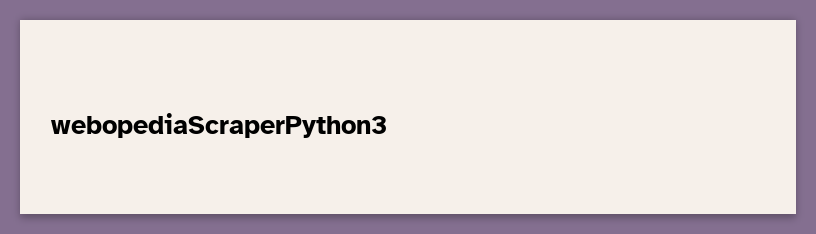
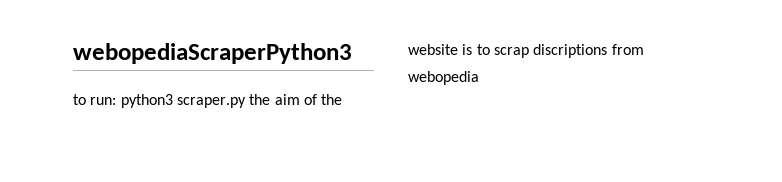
+ to run: python3 scraper.py the aim of the website is to scrap discriptions from webopedia

